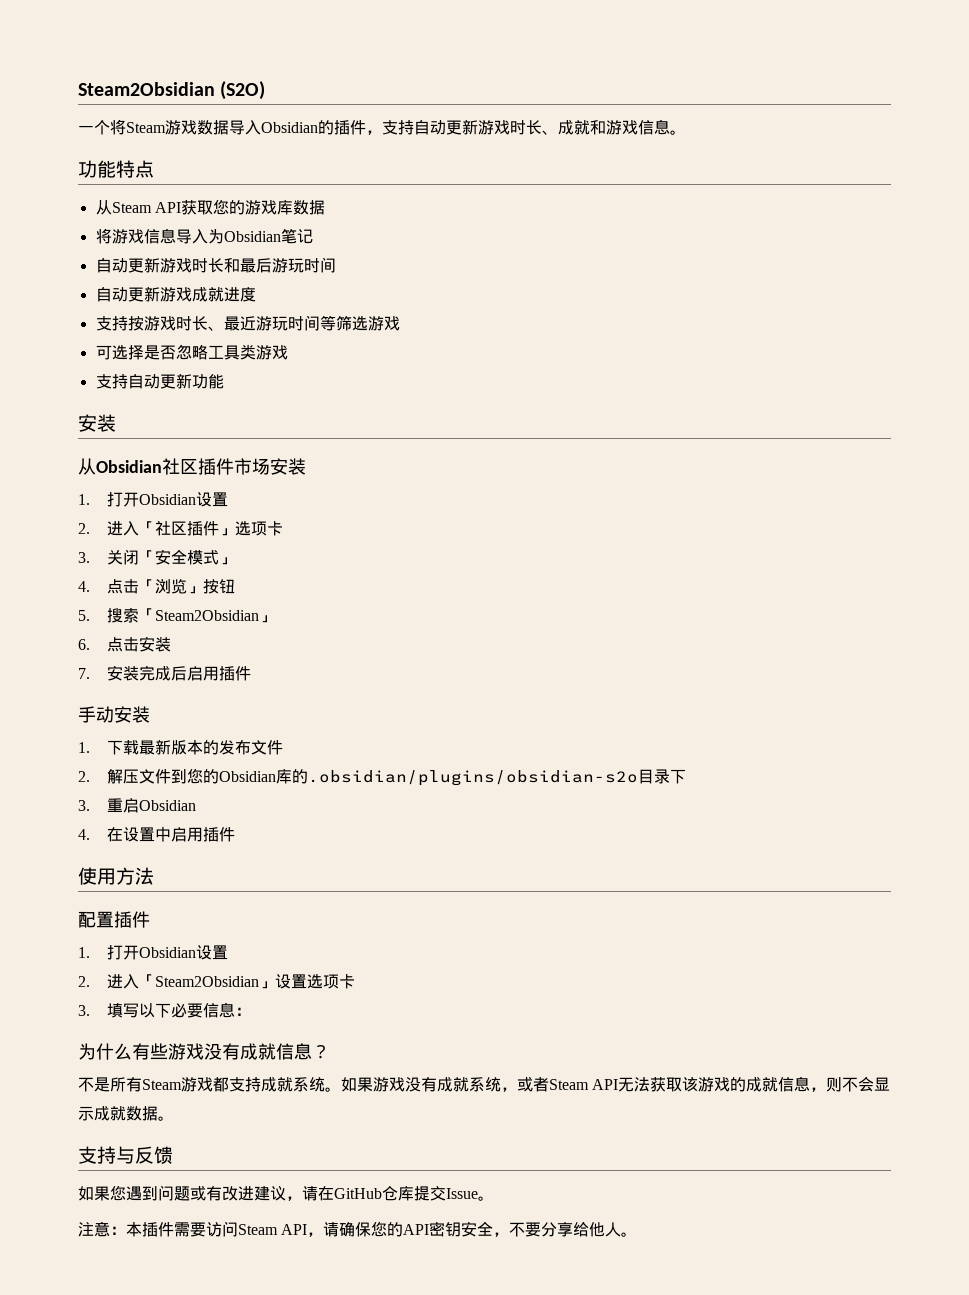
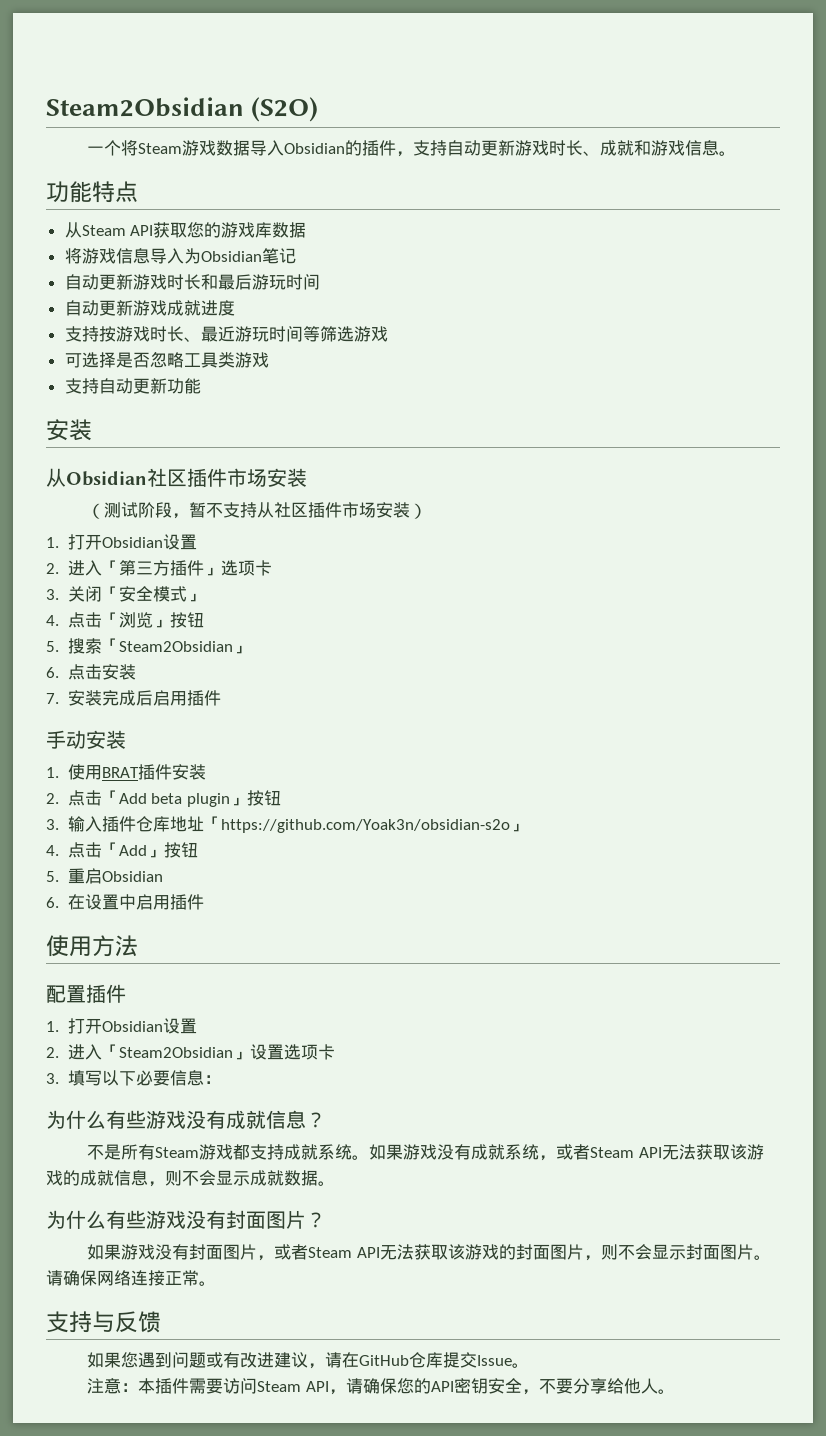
  从Obsidian社区插件市场安装
+ （测试阶段，暂不支持从社区插件市场安装）
  1.打开Obsidian设置
- 2.进入「社区插件」选项卡
+ 2.进入「第三方插件」选项卡
- 1.下载最新版本的发布文件
- 2.解压文件到您的Obsidian库的.obsidian/plugins/obsidian-s2o目录下
- 3.重启Obsidian
+ 1.使用BRAT插件安装
+ 2.点击「Add beta plugin」按钮
+ 3.输入插件仓库地址「https://github.com/Yoak3n/obsidian-s2o」
+ 4.点击「Add」按钮
+ 5.重启Obsidian
- 4.在设置中启用插件
+ 6.在设置中启用插件
+ 为什么有些游戏没有封面图片？
+ 如果游戏没有封面图片，或者Steam API无法获取该游戏的封面图片，则不会显示封面图片。请确保网络连接正常。

